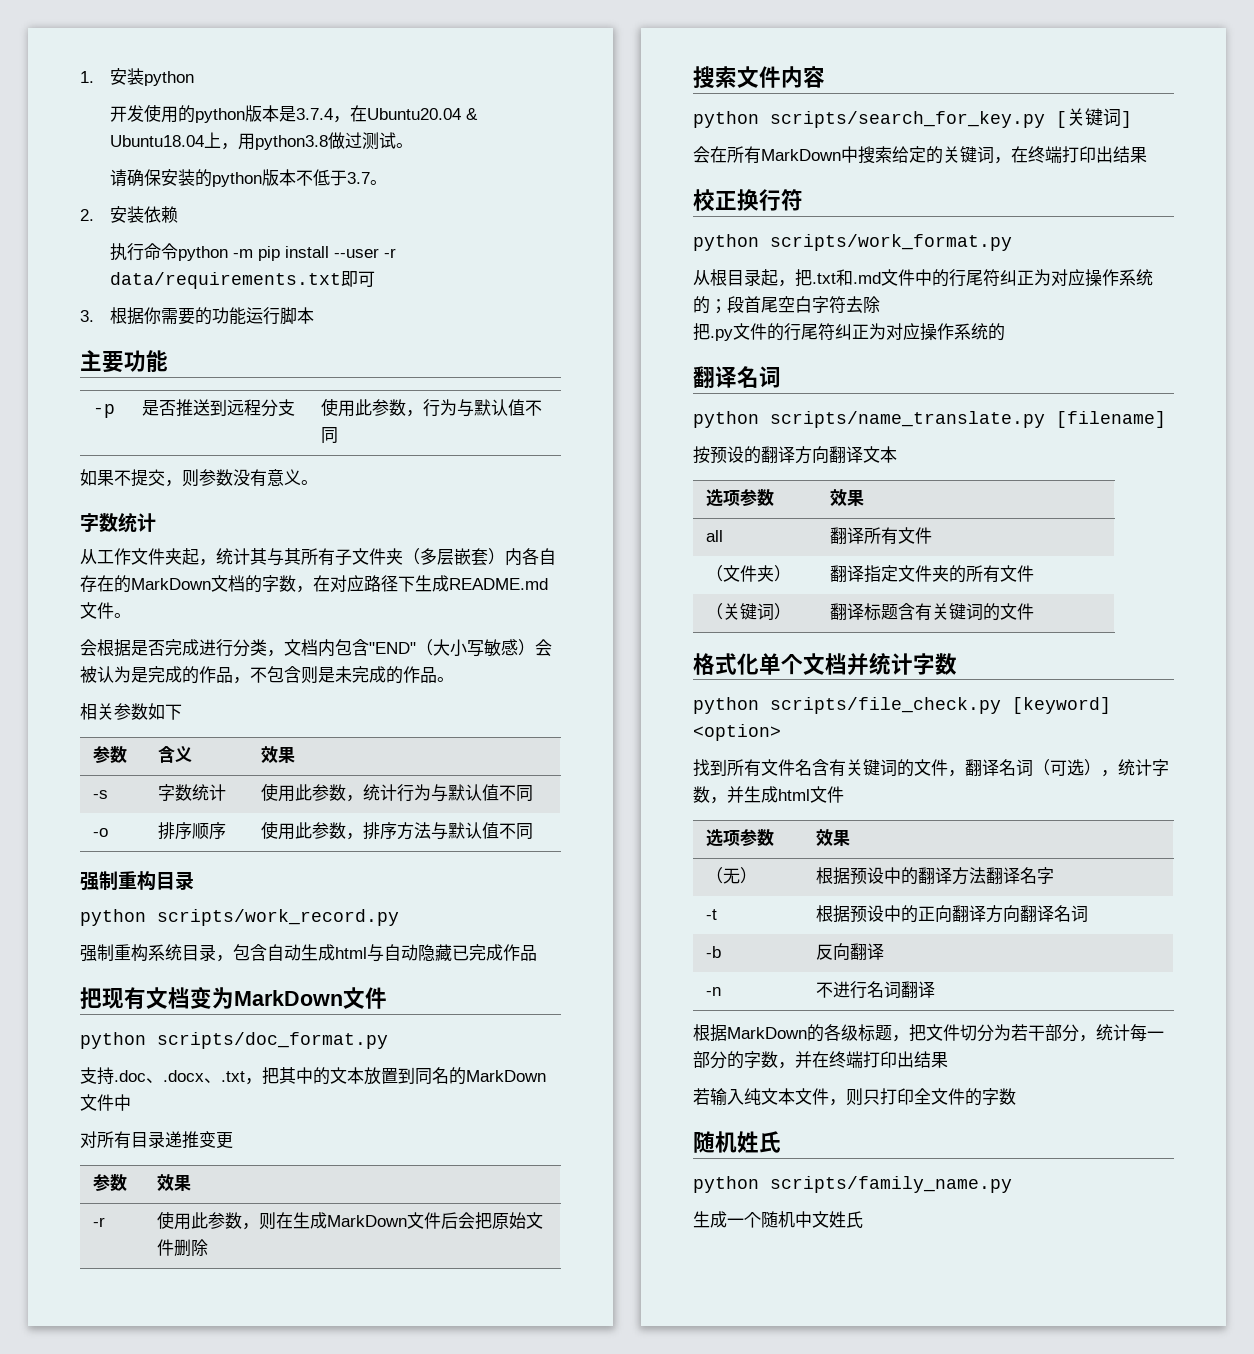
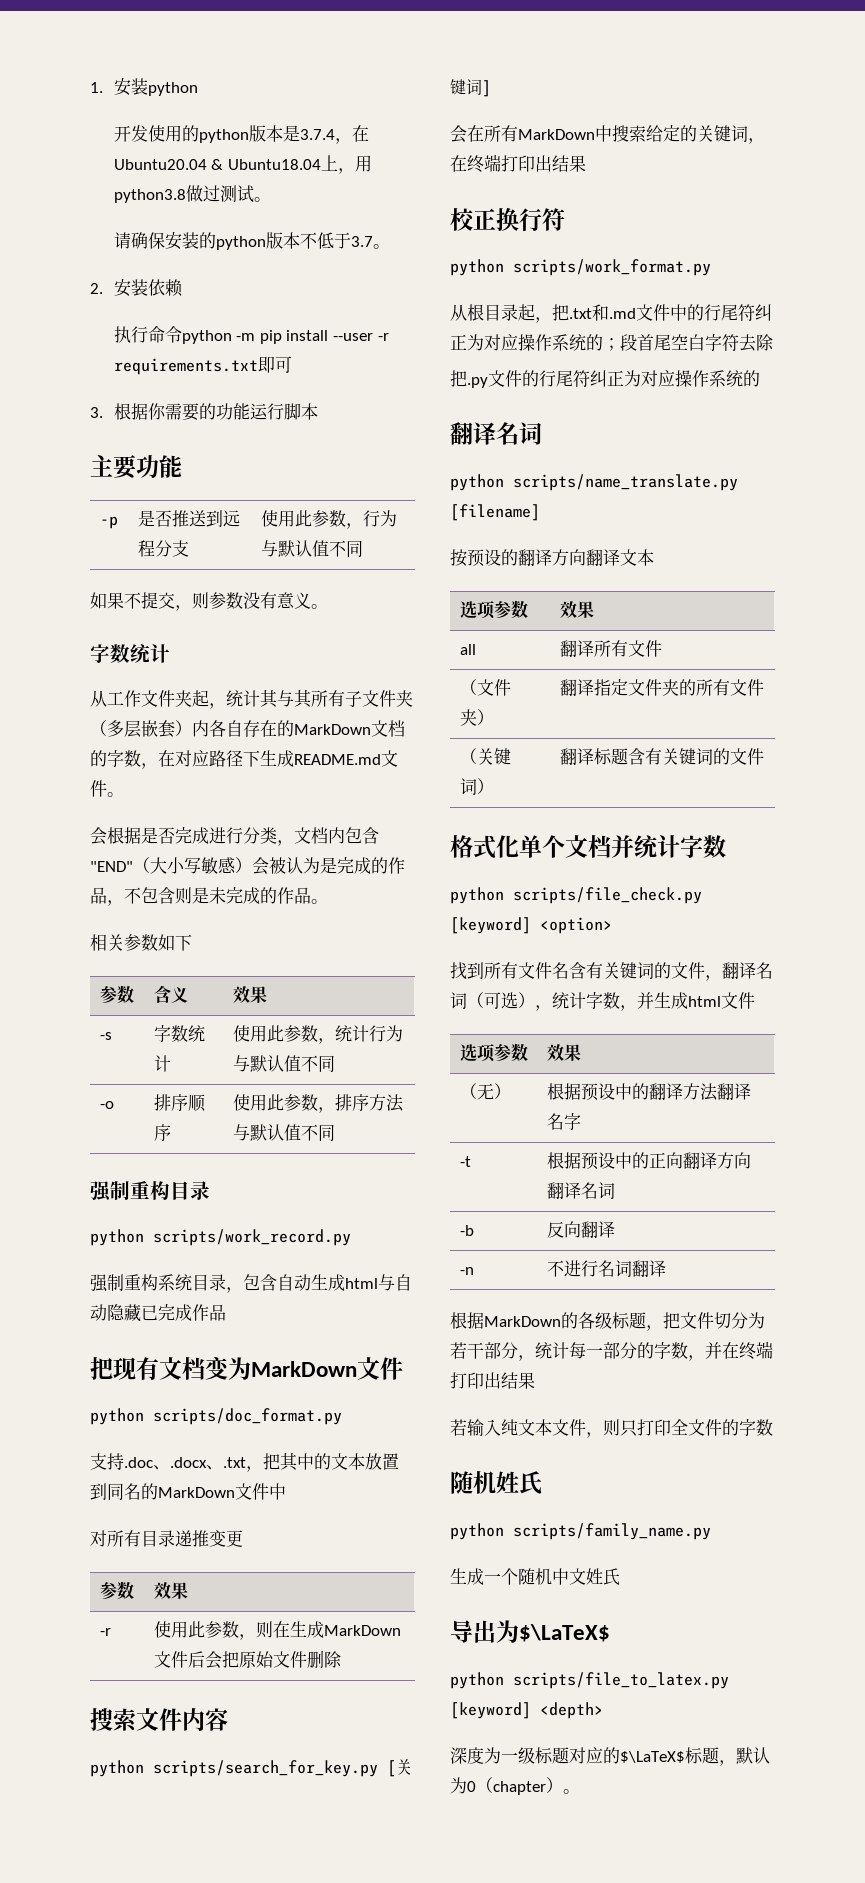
- 执行命令python -m pip install --user -r data/requirements.txt即可
+ 执行命令python -m pip install --user -r requirements.txt即可
+ 导出为$\LaTeX$
+ python scripts/file_to_latex.py [keyword] <depth>
+ 深度为一级标题对应的$\LaTeX$标题，默认为0（chapter）。

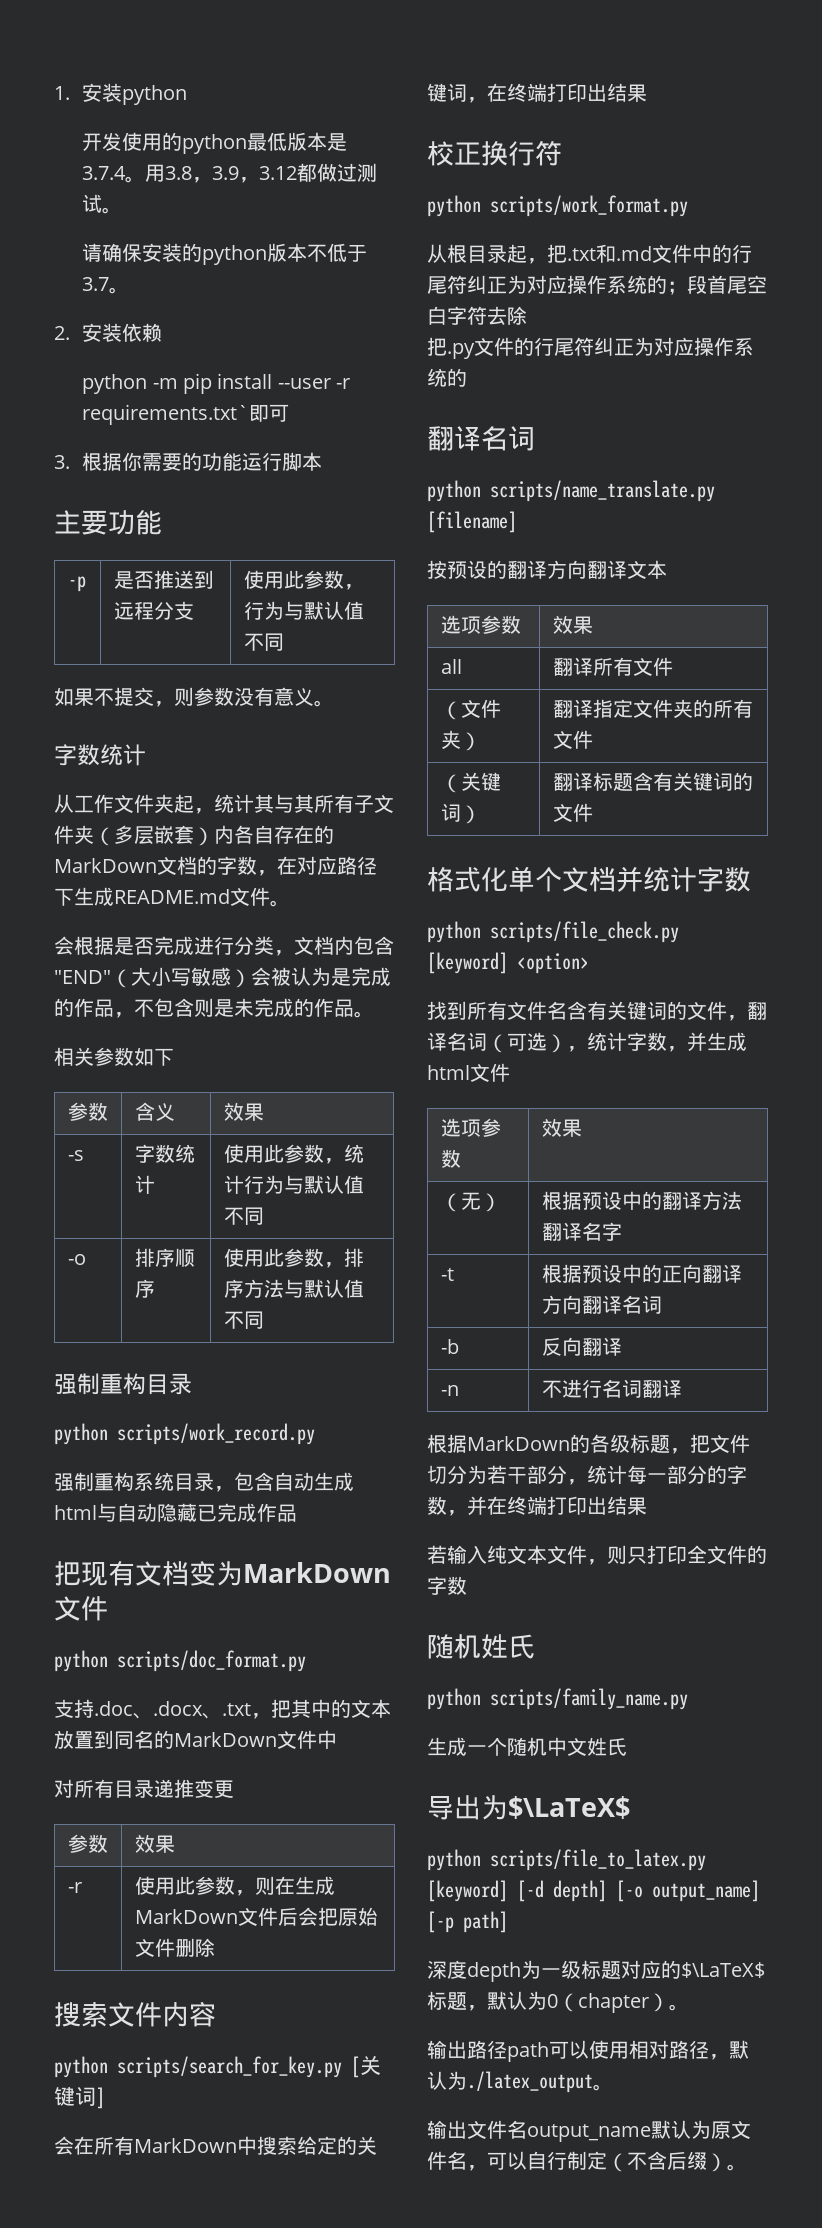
- 开发使用的python版本是3.7.4，在Ubuntu20.04 & Ubuntu18.04上，用python3.8做过测试。
+ 开发使用的python最低版本是3.7.4。用3.8，3.9，3.12都做过测试。
- 执行命令python -m pip install --user -r requirements.txt即可
+ python -m pip install --user -r requirements.txt`即可
- python scripts/file_to_latex.py [keyword] <depth>
+ python scripts/file_to_latex.py [keyword] [-d depth] [-o output_name] [-p path]
- 深度为一级标题对应的$\LaTeX$标题，默认为0（chapter）。
+ 深度depth为一级标题对应的$\LaTeX$标题，默认为0（chapter）。
+ 输出路径path可以使用相对路径，默认为./latex_output。
+ 输出文件名output_name默认为原文件名，可以自行制定（不含后缀）。

